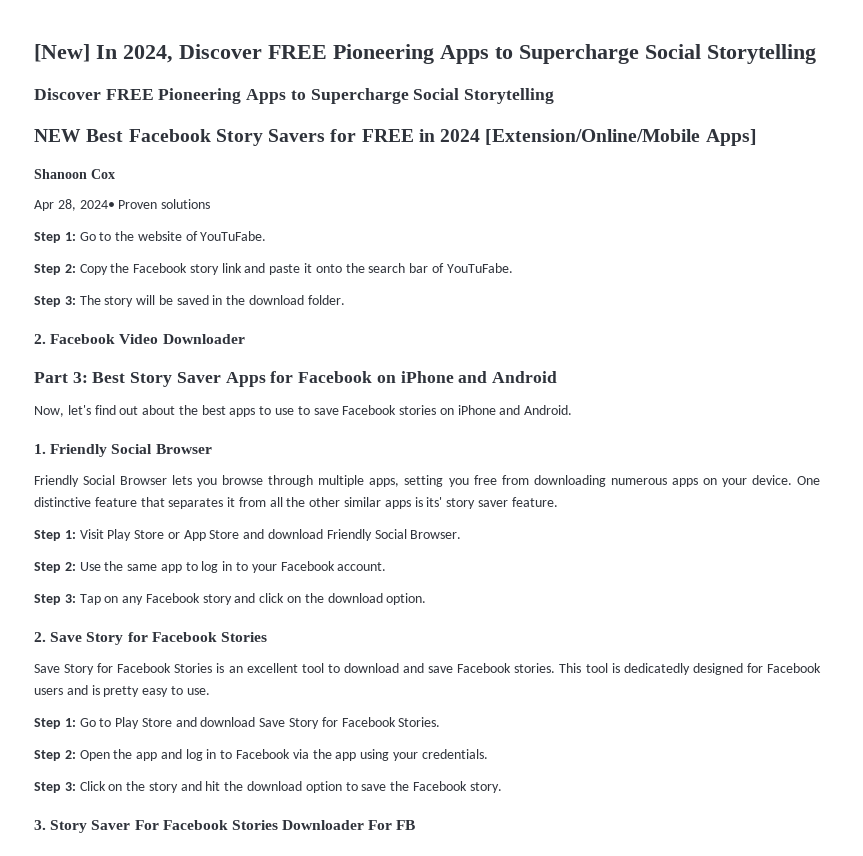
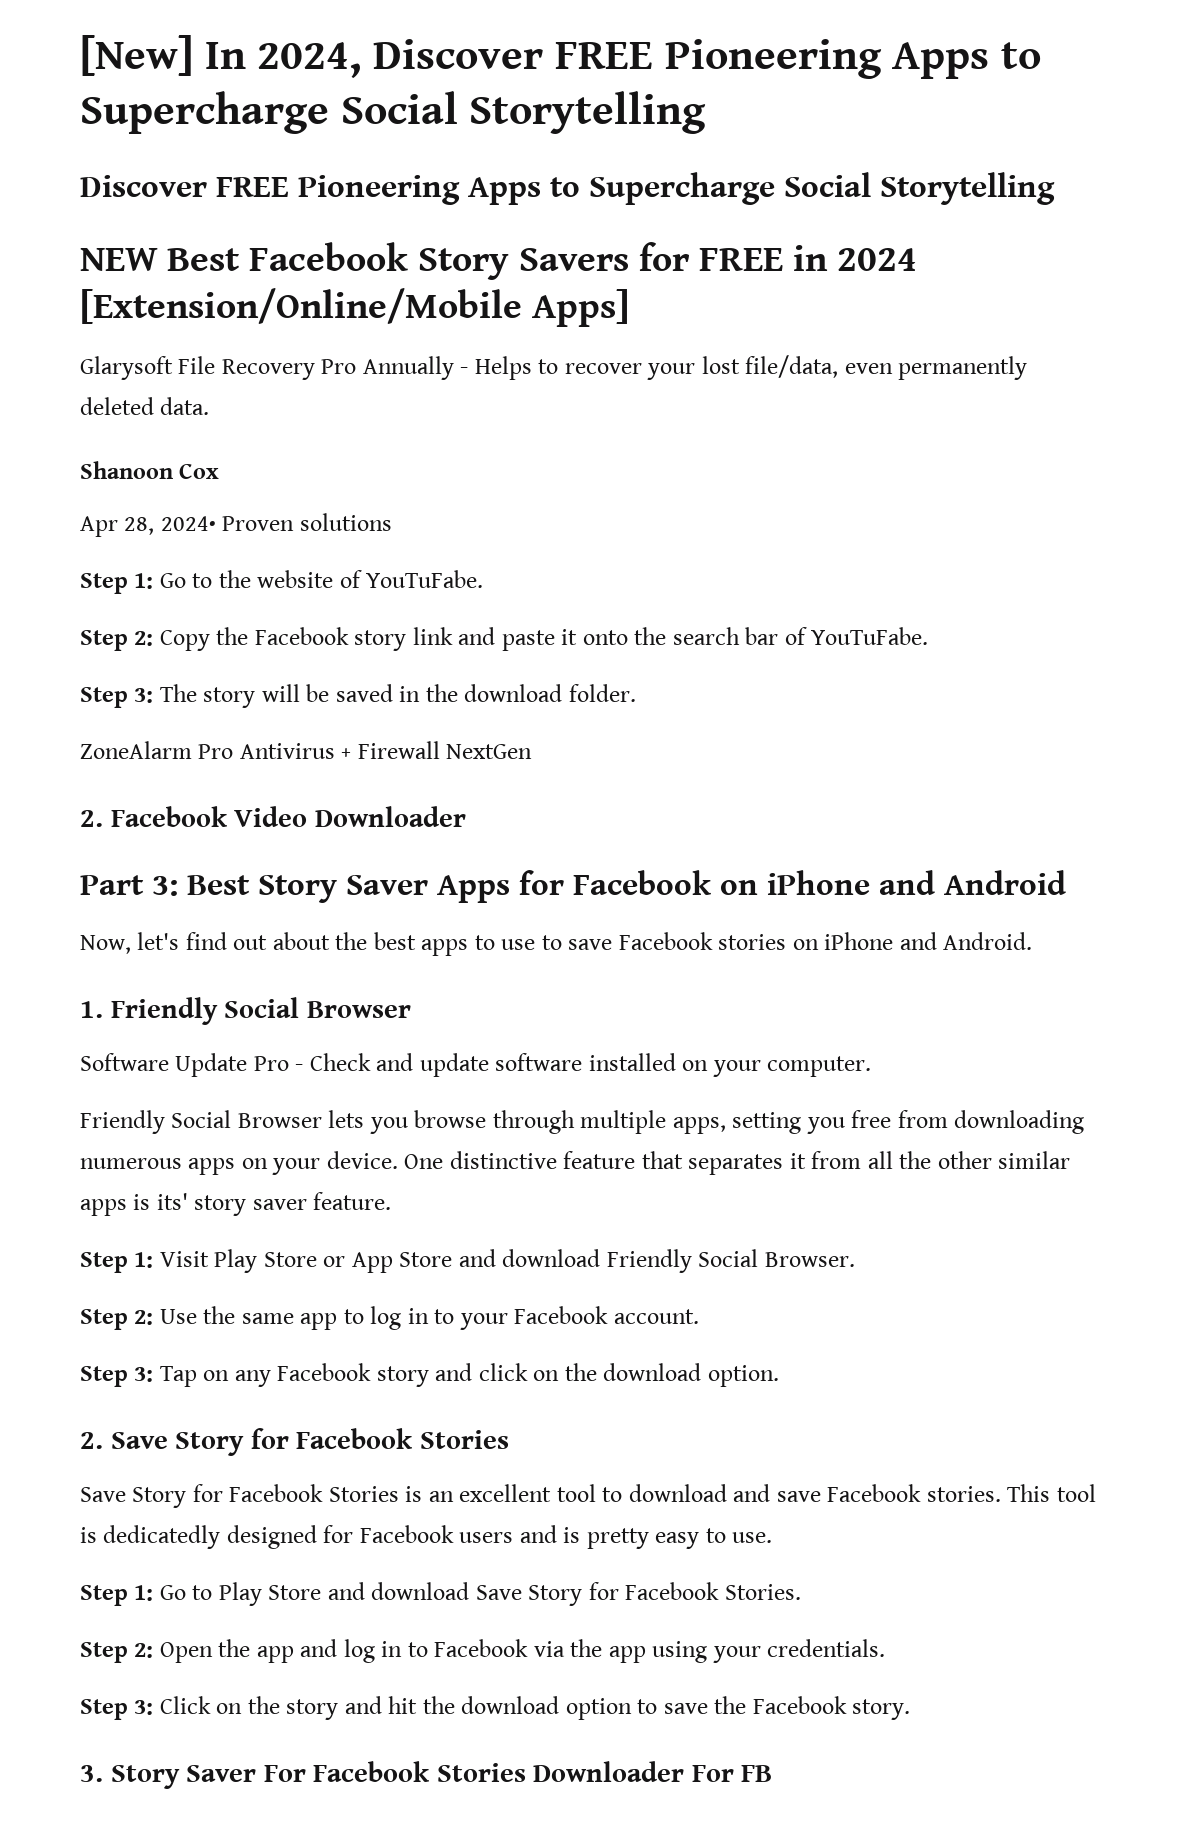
+ Glarysoft File Recovery Pro Annually - Helps to recover your lost file/data, even permanently deleted data.
+ ZoneAlarm Pro Antivirus + Firewall NextGen
+ Software Update Pro - Check and update software installed on your computer.

